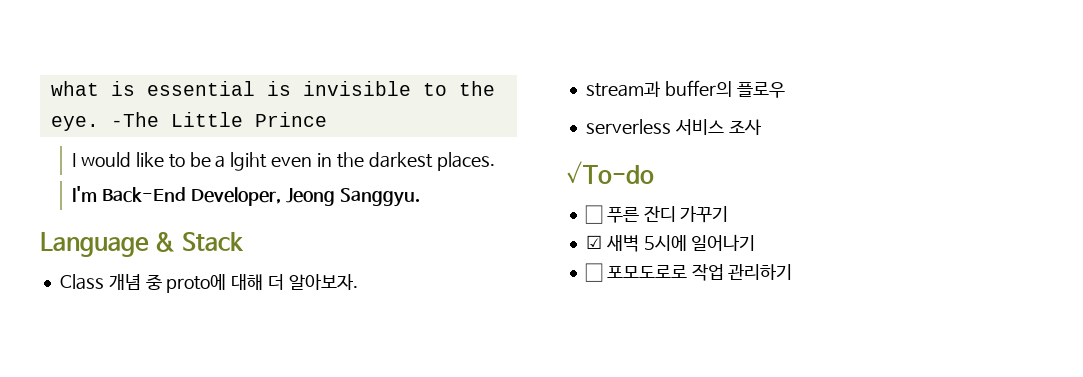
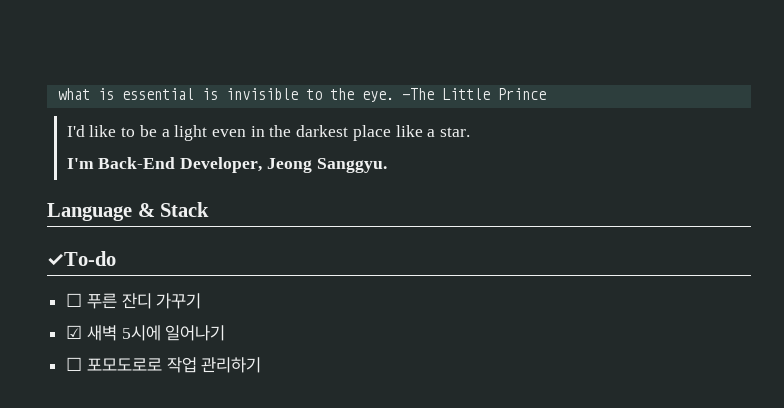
- I would like to be a lgiht even in the darkest places.
+ I'd like to be a light even in the darkest place like a star.
- Class 개념 중 proto에 대해 더 알아보자.
- stream과 buffer의 플로우
- serverless 서비스 조사

